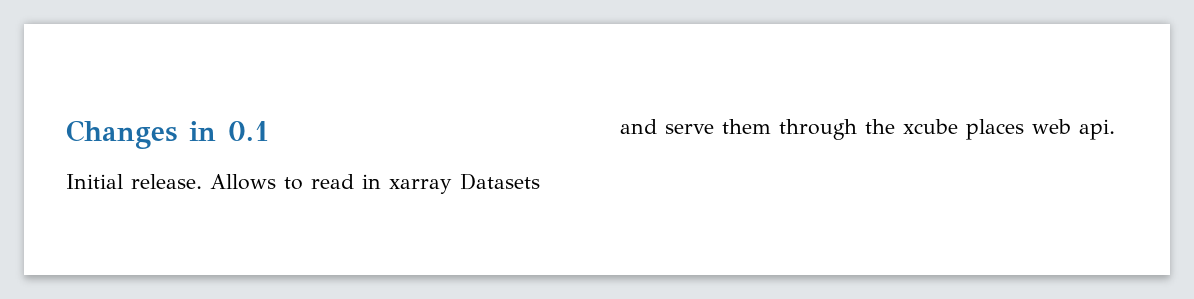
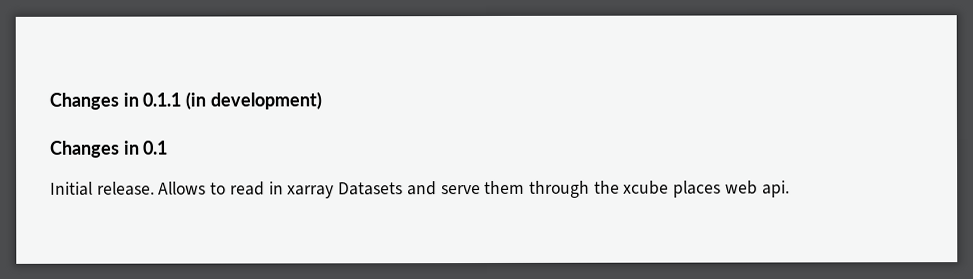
+ Changes in 0.1.1 (in development)

